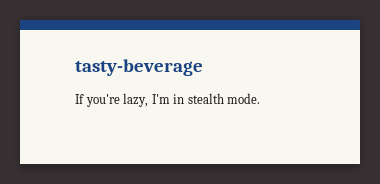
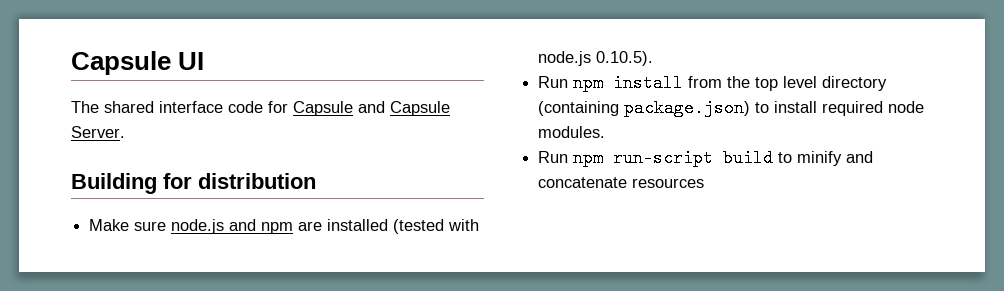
- tasty-beverage
- If you're lazy, I'm in stealth mode.
+ Capsule UI
+ The shared interface code for Capsule and Capsule Server.
+ Building for distribution
+ Make sure node.js and npm are installed (tested with node.js 0.10.5).
+ Run npm install from the top level directory (containing package.json) to install required node modules.
+ Run npm run-script build to minify and concatenate resources

